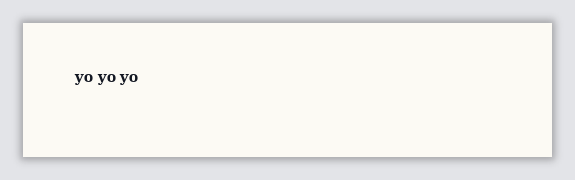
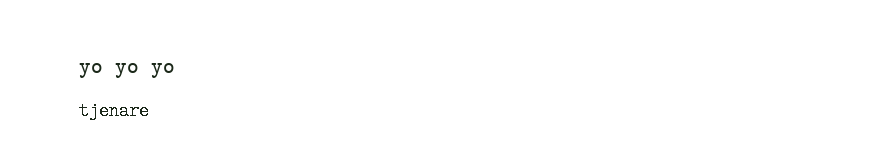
+ tjenare

